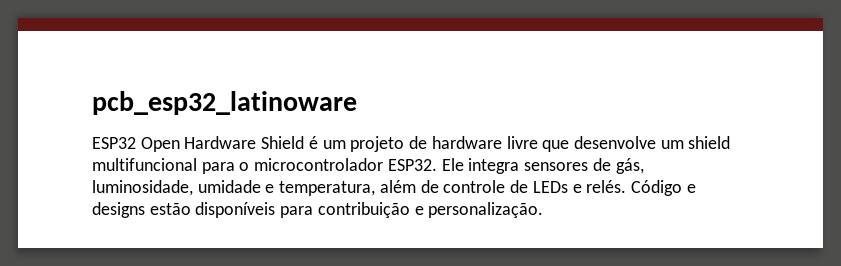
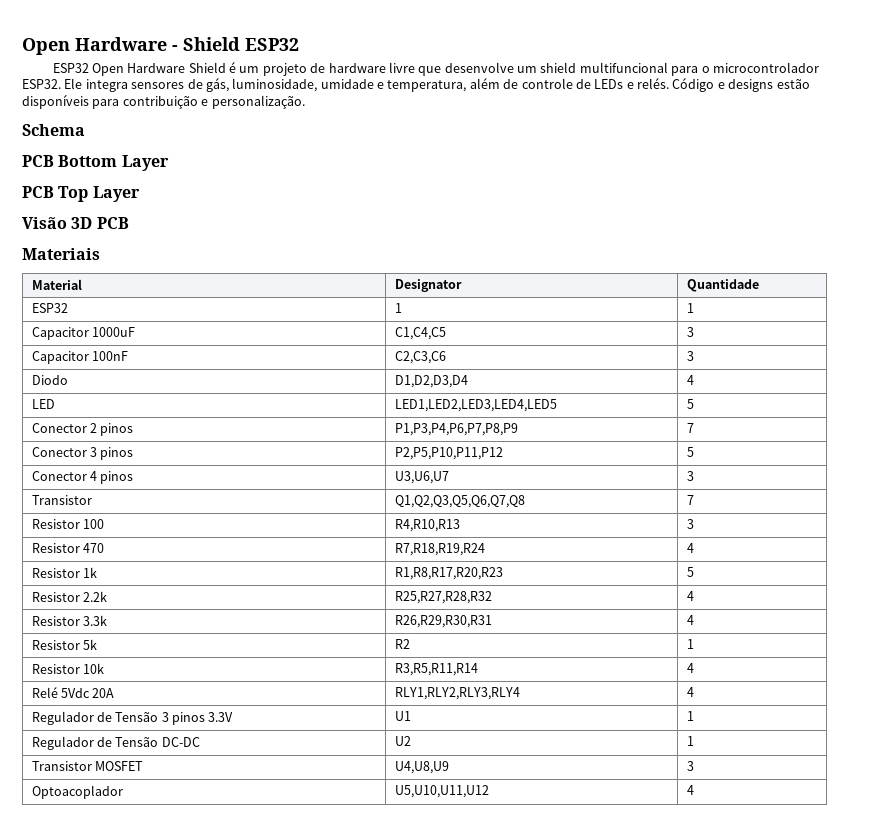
- pcb_esp32_latinoware
+ Open Hardware - Shield ESP32
+ Schema
+ PCB Bottom Layer
+ PCB Top Layer
+ Visão 3D PCB
+ Materiais
+ Material | Designator | Quantidade
+ ESP32 | 1 | 1
+ Capacitor 1000uF | C1,C4,C5 | 3
+ Capacitor 100nF | C2,C3,C6 | 3
+ Diodo | D1,D2,D3,D4 | 4
+ LED | LED1,LED2,LED3,LED4,LED5 | 5
+ Conector 2 pinos | P1,P3,P4,P6,P7,P8,P9 | 7
+ Conector 3 pinos | P2,P5,P10,P11,P12 | 5
+ Conector 4 pinos | U3,U6,U7 | 3
+ Transistor | Q1,Q2,Q3,Q5,Q6,Q7,Q8 | 7
+ Resistor 100 | R4,R10,R13 | 3
+ Resistor 470 | R7,R18,R19,R24 | 4
+ Resistor 1k | R1,R8,R17,R20,R23 | 5
+ Resistor 2.2k | R25,R27,R28,R32 | 4
+ Resistor 3.3k | R26,R29,R30,R31 | 4
+ Resistor 5k | R2 | 1
+ Resistor 10k | R3,R5,R11,R14 | 4
+ Relé 5Vdc 20A | RLY1,RLY2,RLY3,RLY4 | 4
+ Regulador de Tensão 3 pinos 3.3V | U1 | 1
+ Regulador de Tensão DC-DC | U2 | 1
+ Transistor MOSFET | U4,U8,U9 | 3
+ Optoacoplador | U5,U10,U11,U12 | 4

